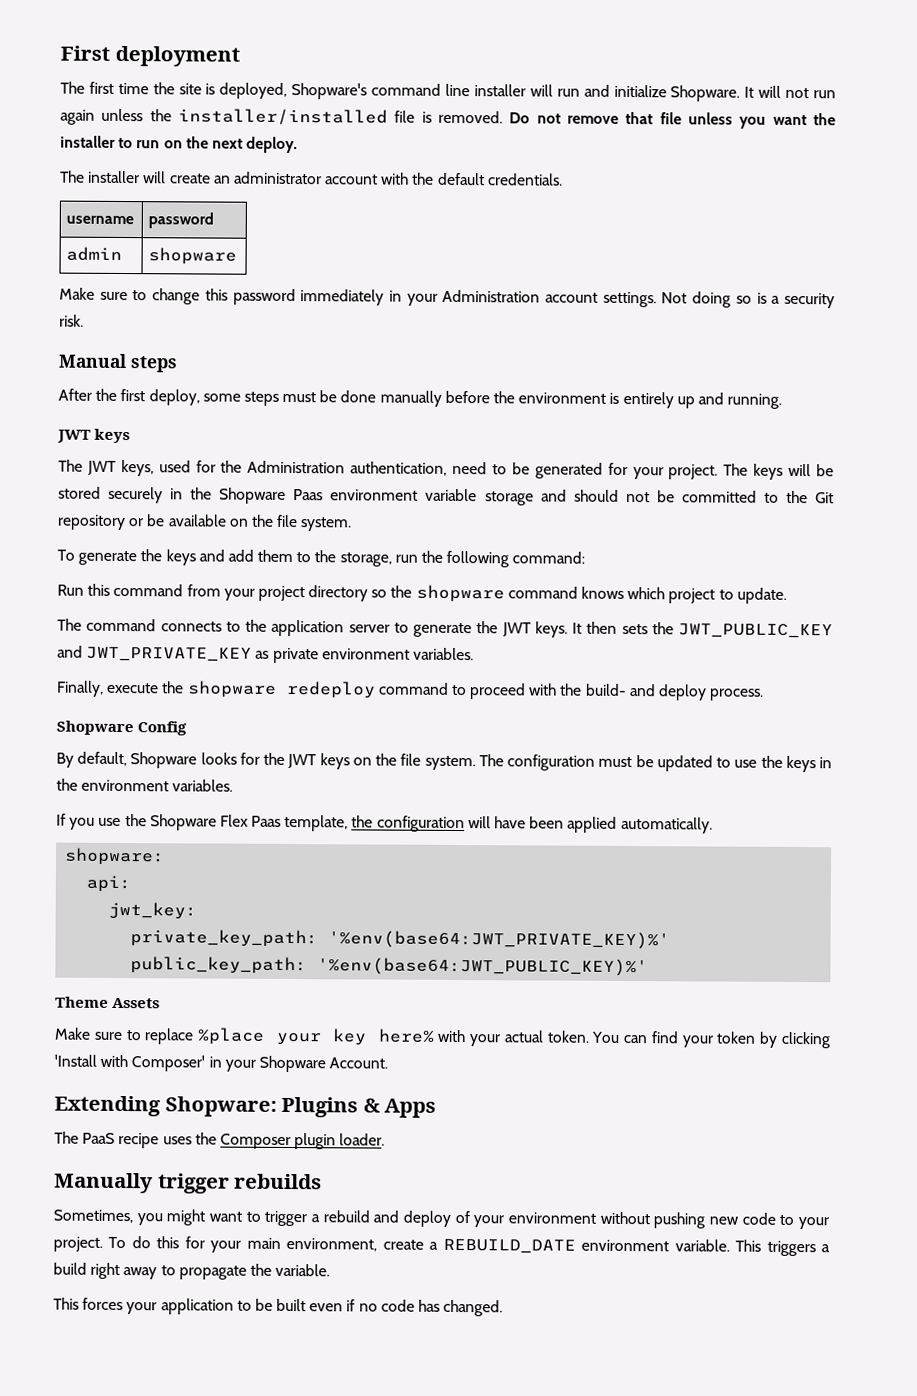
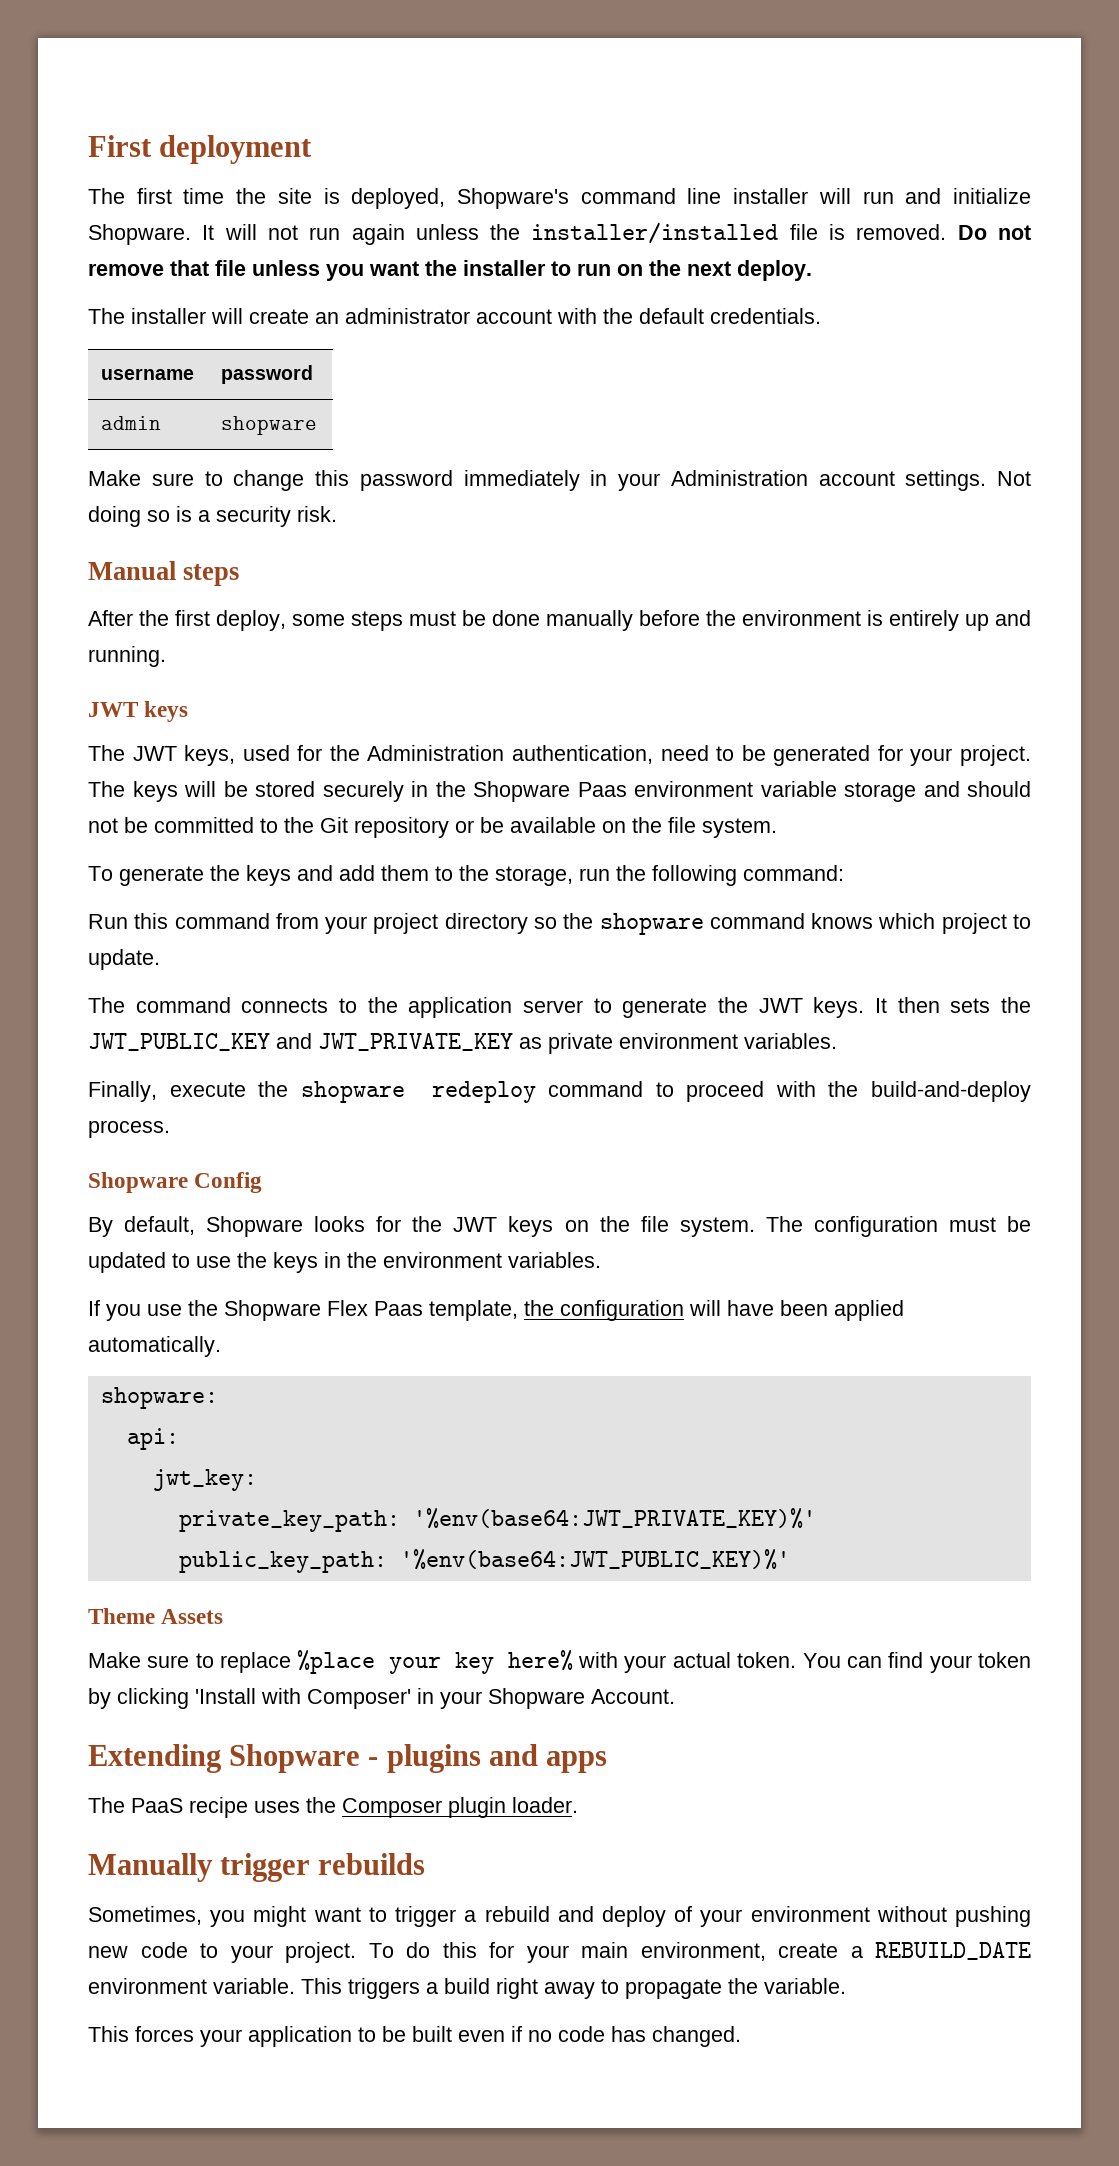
- Finally, execute the shopware redeploy command to proceed with the build- and deploy process.
+ Finally, execute the shopware redeploy command to proceed with the build-and-deploy process.
- Extending Shopware: Plugins & Apps
+ Extending Shopware - plugins and apps

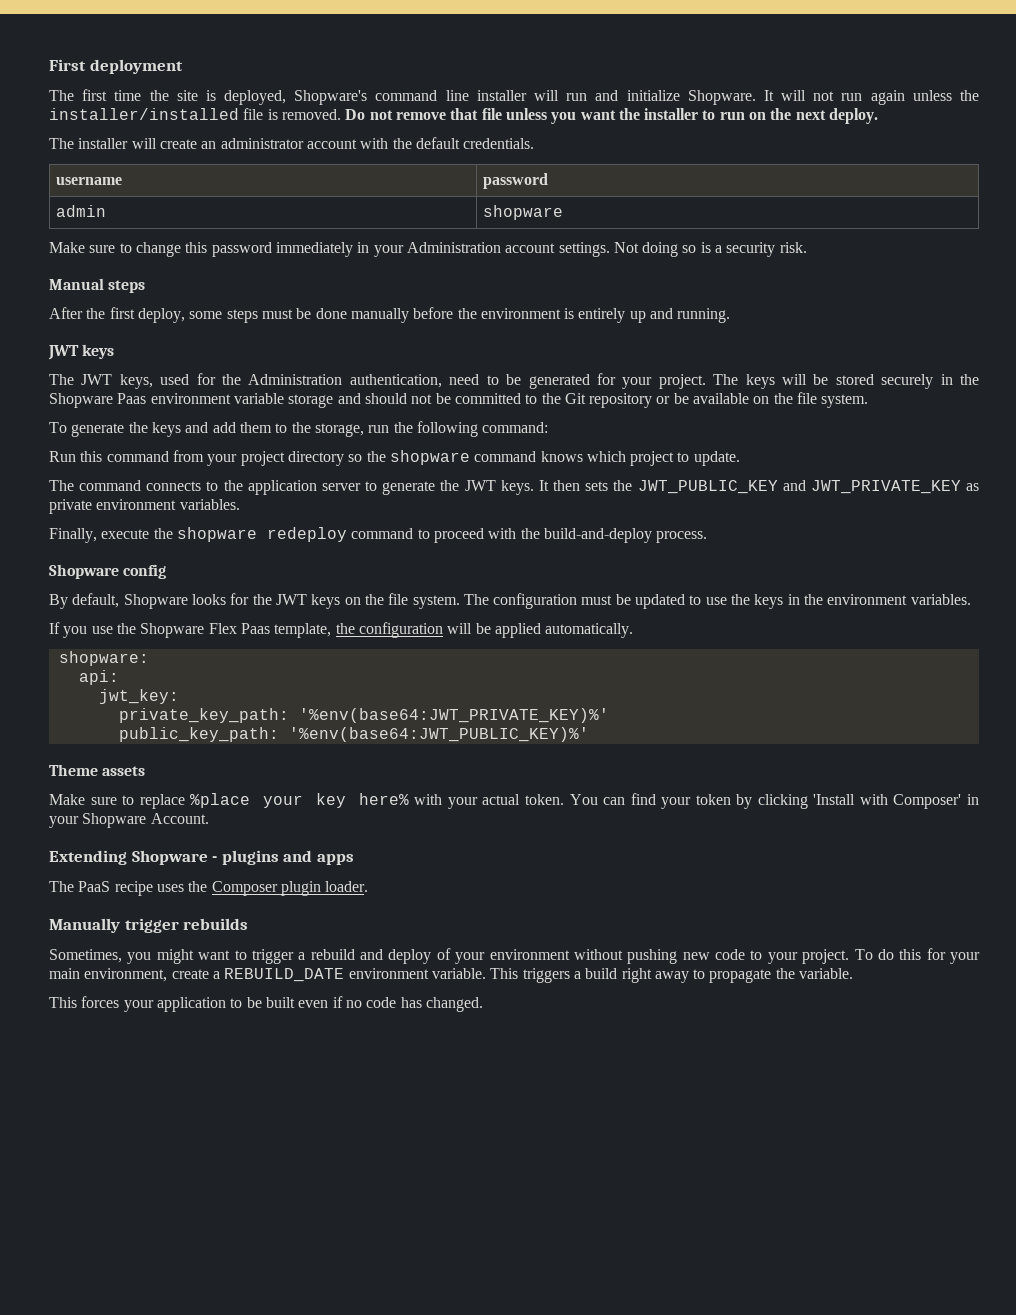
- Shopware Config
+ Shopware config
- If you use the Shopware Flex Paas template, the configuration will have been applied automatically.
+ If you use the Shopware Flex Paas template, the configuration will be applied automatically.
- Theme Assets
+ Theme assets

